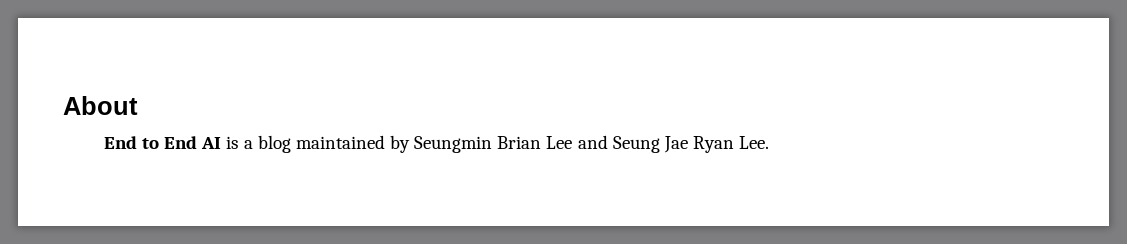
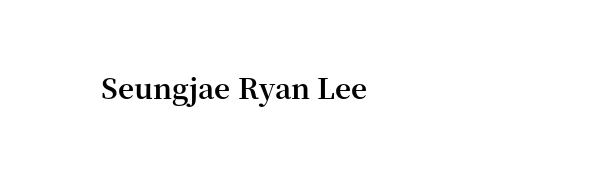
- About
- End to End AI is a blog maintained by Seungmin Brian Lee and Seung Jae Ryan Lee.
+ Seungjae Ryan Lee

